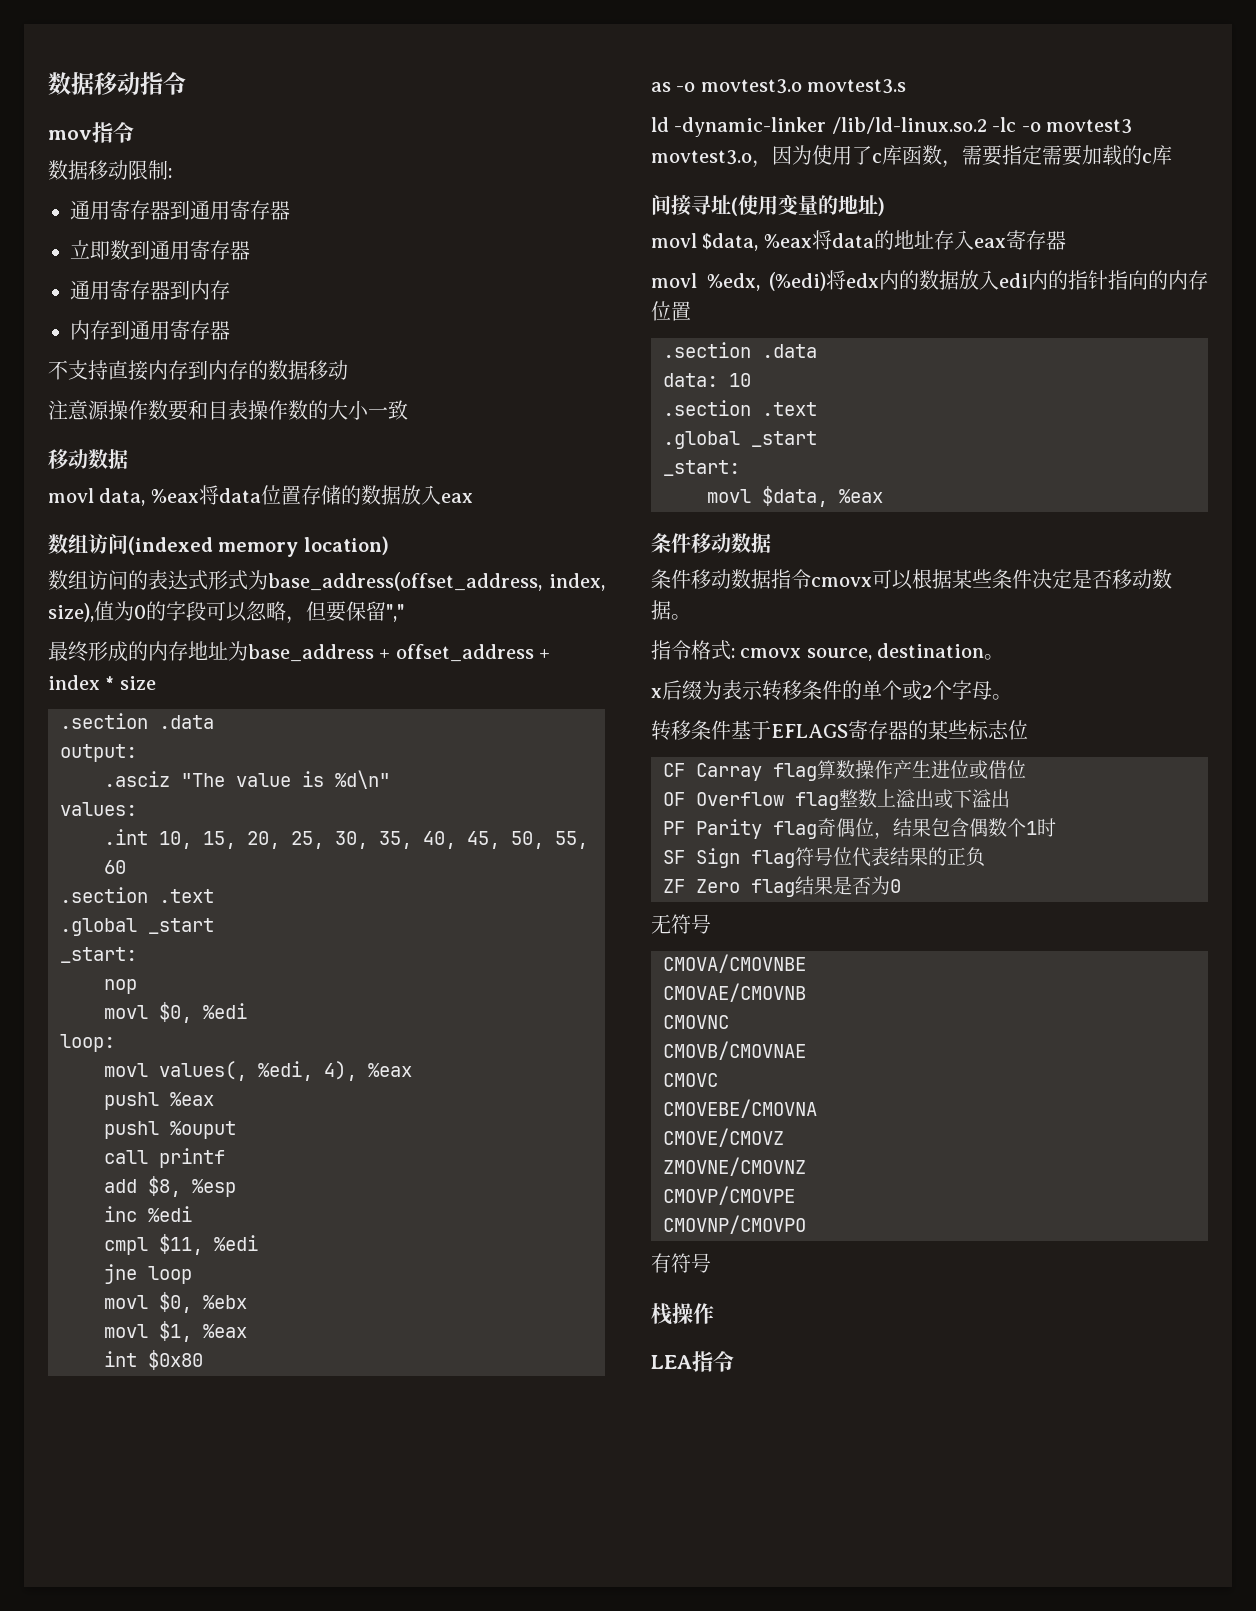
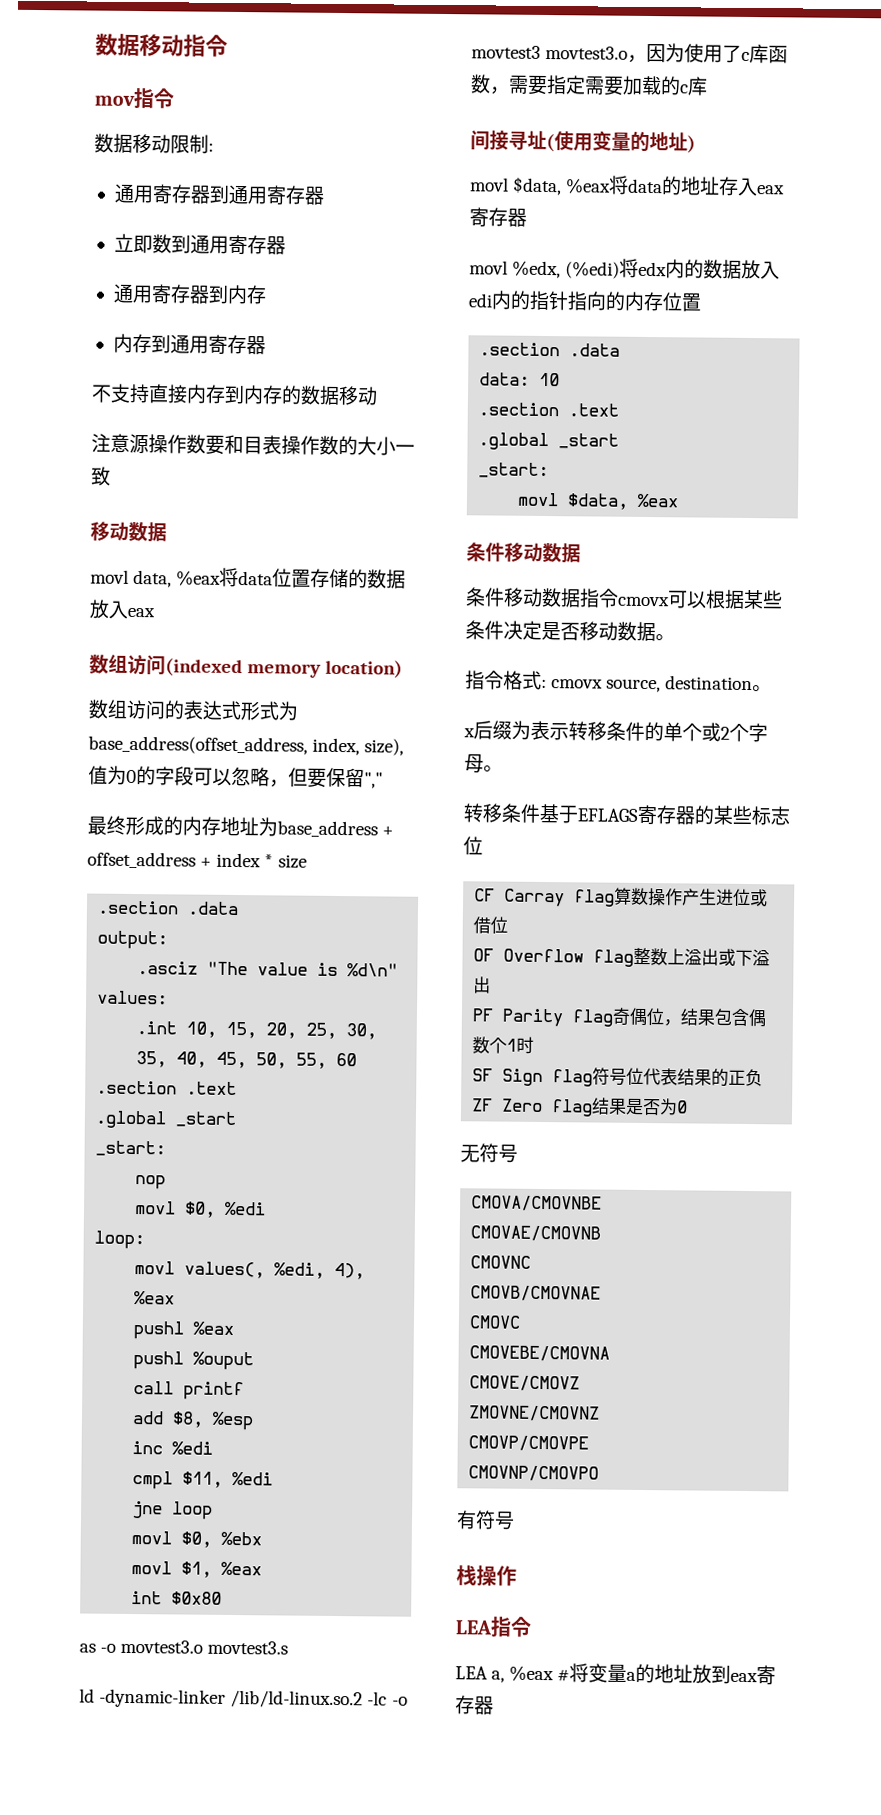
+ LEA a, %eax #将变量a的地址放到eax寄存器

